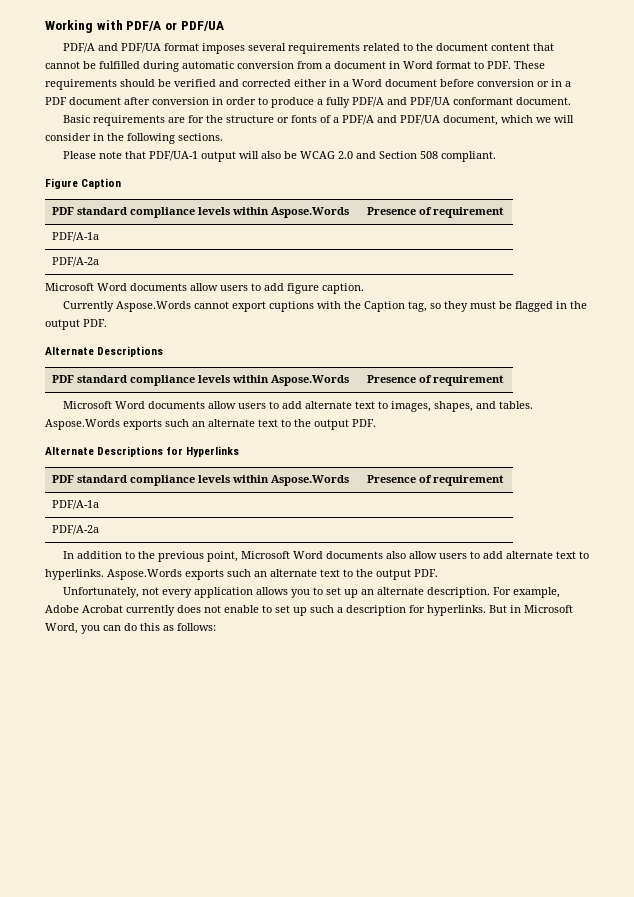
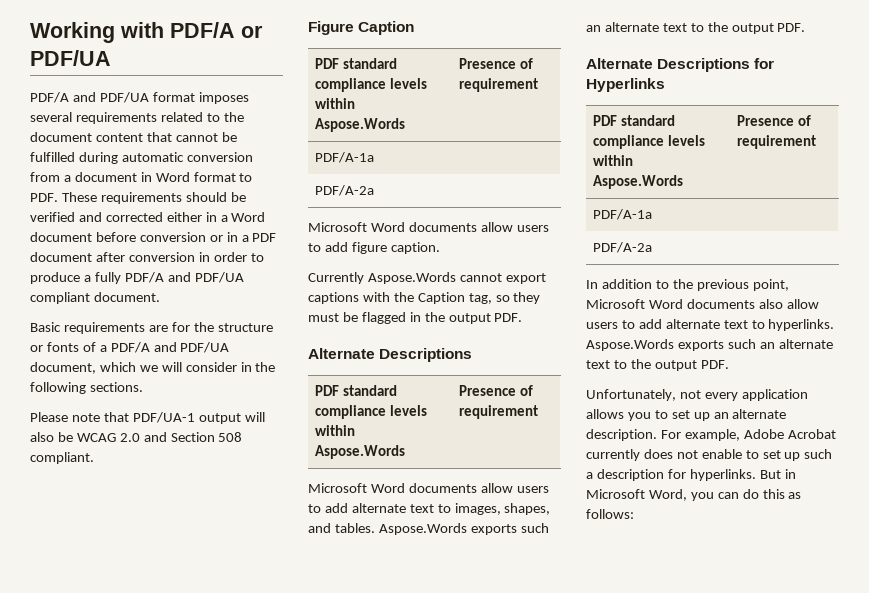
- PDF/A and PDF/UA format imposes several requirements related to the document content that cannot be fulfilled during automatic conversion from a document in Word format to PDF. These requirements should be verified and corrected either in a Word document before conversion or in a PDF document after conversion in order to produce a fully PDF/A and PDF/UA conformant document.
+ PDF/A and PDF/UA format imposes several requirements related to the document content that cannot be fulfilled during automatic conversion from a document in Word format to PDF. These requirements should be verified and corrected either in a Word document before conversion or in a PDF document after conversion in order to produce a fully PDF/A and PDF/UA compliant document.
- Currently Aspose.Words cannot export cuptions with the Caption tag, so they must be flagged in the output PDF.
+ Currently Aspose.Words cannot export captions with the Caption tag, so they must be flagged in the output PDF.

